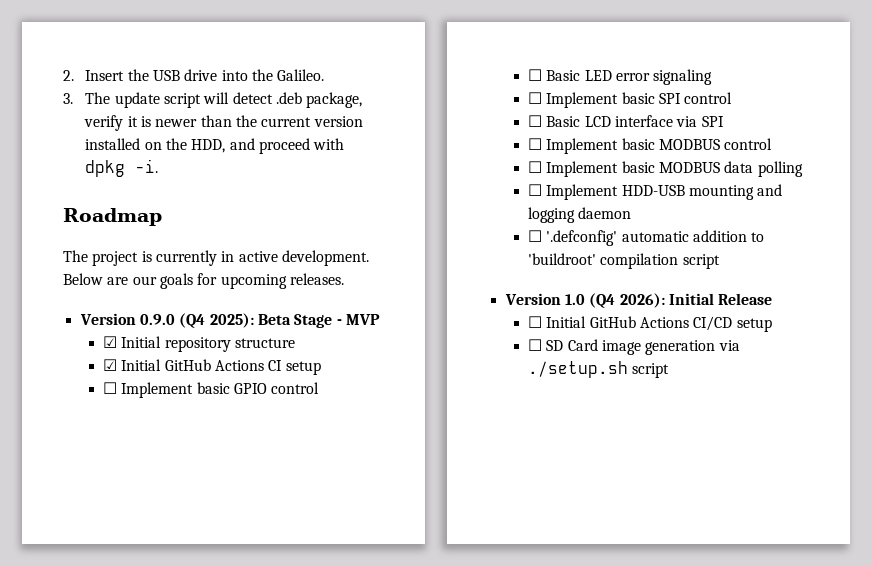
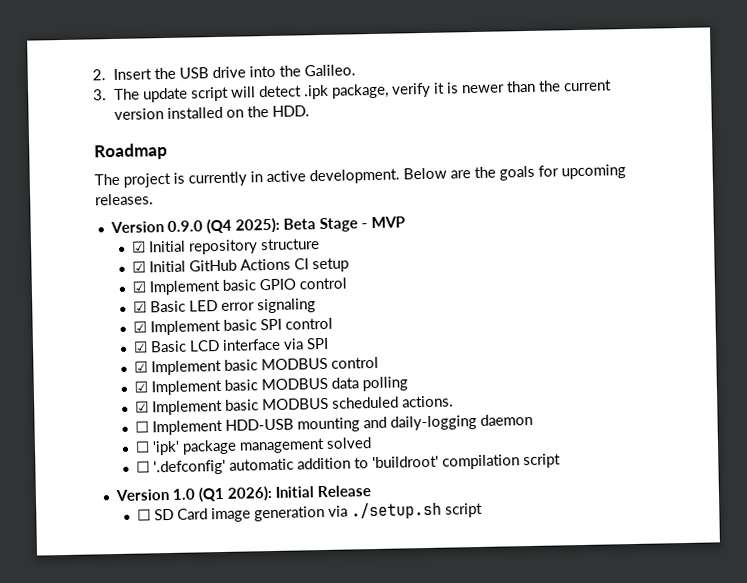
- 3. The update script will detect .deb package, verify it is newer than the current version installed on the HDD, and proceed with dpkg -i.
+ 3. The update script will detect .ipk package, verify it is newer than the current version installed on the HDD.
- Below are our goals for upcoming releases.
+ Below are the goals for upcoming releases.
- ☐ Implement basic GPIO control
+ ☑ Implement basic GPIO control
- ☐ Basic LED error signaling
+ ☑ Basic LED error signaling
- ☐ Implement basic SPI control
+ ☑ Implement basic SPI control
- ☐ Basic LCD interface via SPI
+ ☑ Basic LCD interface via SPI
- ☐ Implement basic MODBUS control
+ ☑ Implement basic MODBUS control
- ☐ Implement basic MODBUS data polling
+ ☑ Implement basic MODBUS data polling
+ ☑ Implement basic MODBUS scheduled actions.
- ☐ Implement HDD-USB mounting and logging daemon
+ ☐ Implement HDD-USB mounting and daily-logging daemon
+ ☐ 'ipk' package management solved
- Version 1.0 (Q4 2026): Initial Release
+ Version 1.0 (Q1 2026): Initial Release
- ☐ Initial GitHub Actions CI/CD setup

